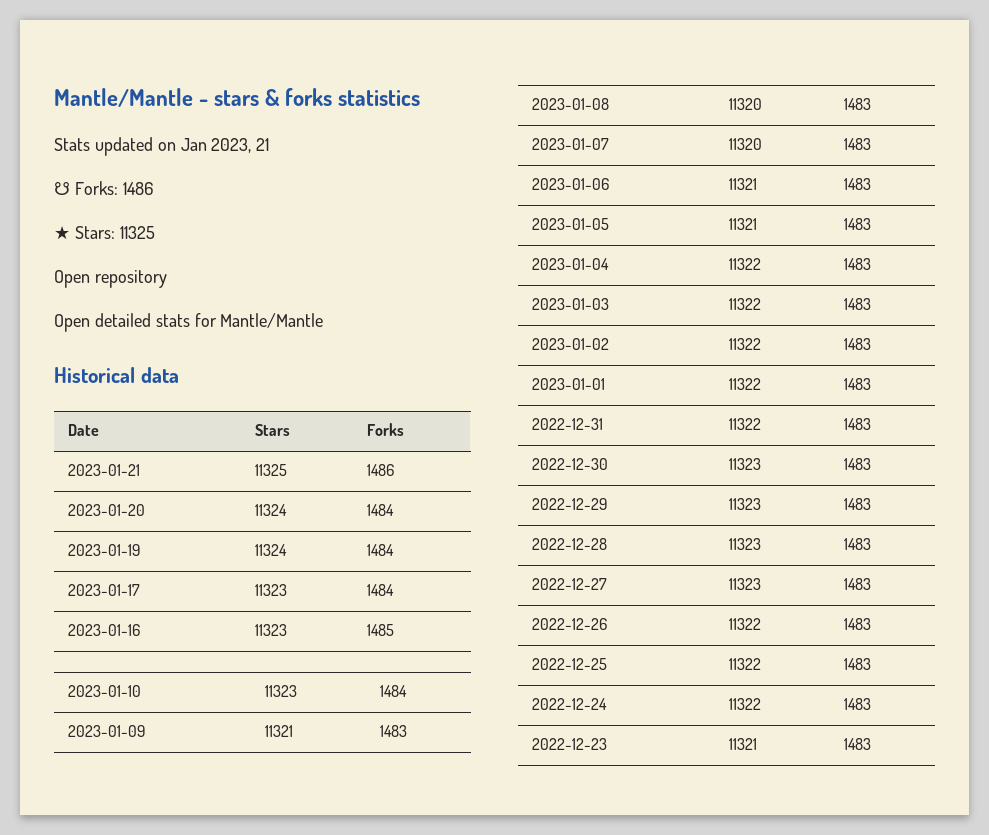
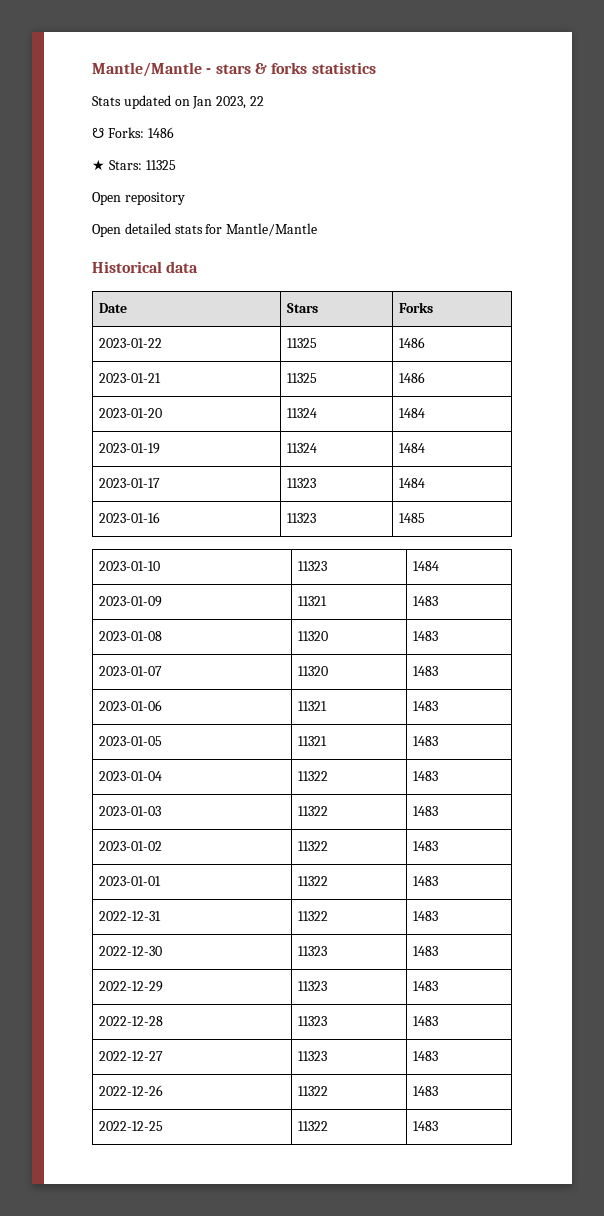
- Stats updated on Jan 2023, 21
+ Stats updated on Jan 2023, 22
+ 2023-01-22 | 11325 | 1486
- 2022-12-24 | 11322 | 1483
- 2022-12-23 | 11321 | 1483

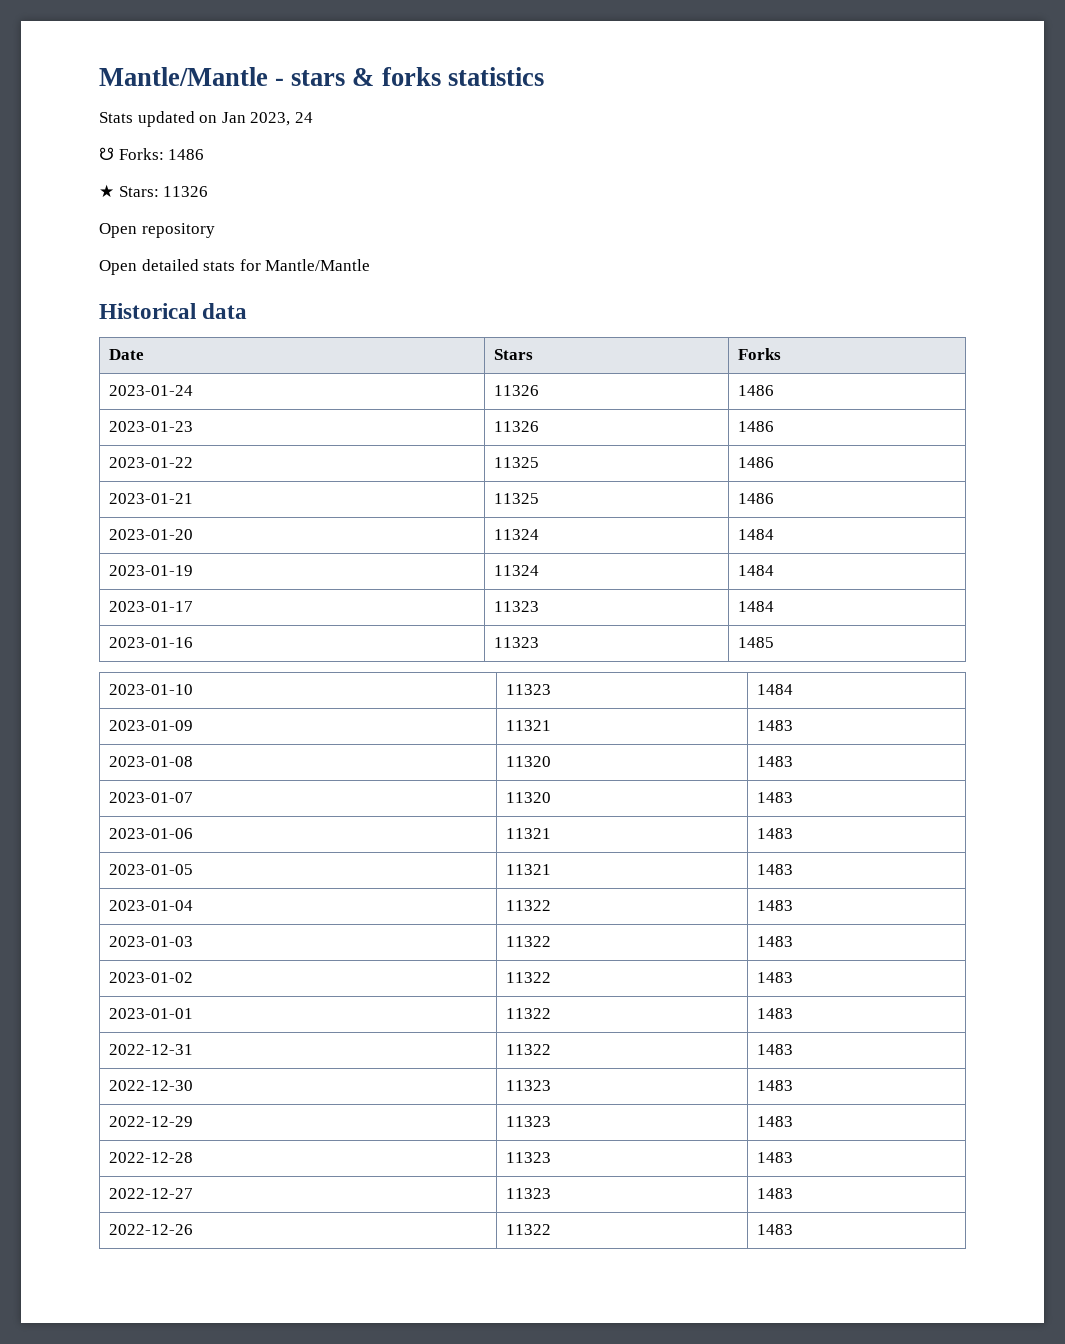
- Stats updated on Jan 2023, 22
+ Stats updated on Jan 2023, 24
- ★ Stars: 11325
+ ★ Stars: 11326
+ 2023-01-24 | 11326 | 1486
+ 2023-01-23 | 11326 | 1486
- 2022-12-25 | 11322 | 1483

